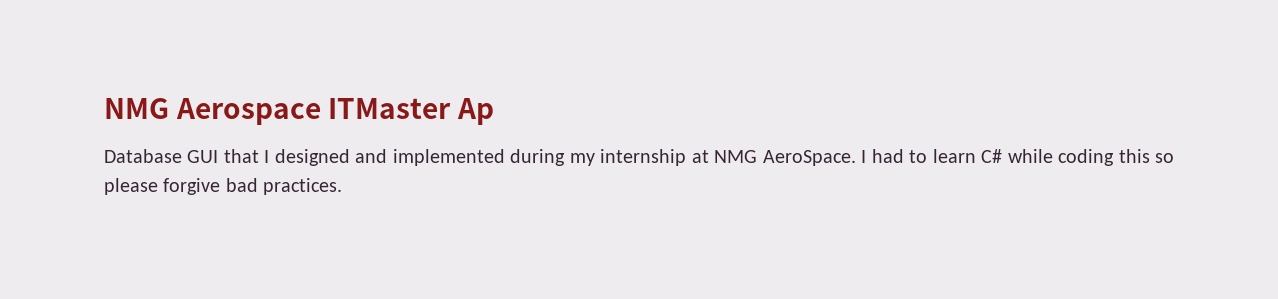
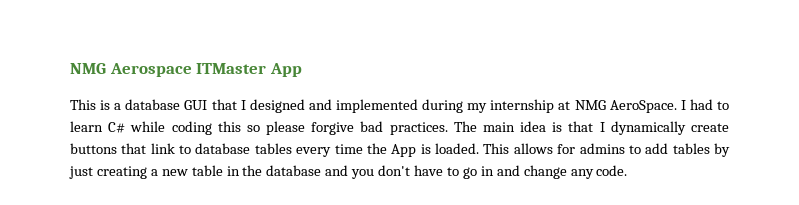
- NMG Aerospace ITMaster Ap
- Database GUI that I designed and implemented during my internship at NMG AeroSpace.
+ NMG Aerospace ITMaster App
+ This is a database GUI that I designed and implemented during my internship at NMG AeroSpace.
+ The main idea is that I dynamically create buttons that link to database tables every time the App is loaded. This allows for admins to add tables by just creating a new table in the database and you don't have to go in and change any code.

